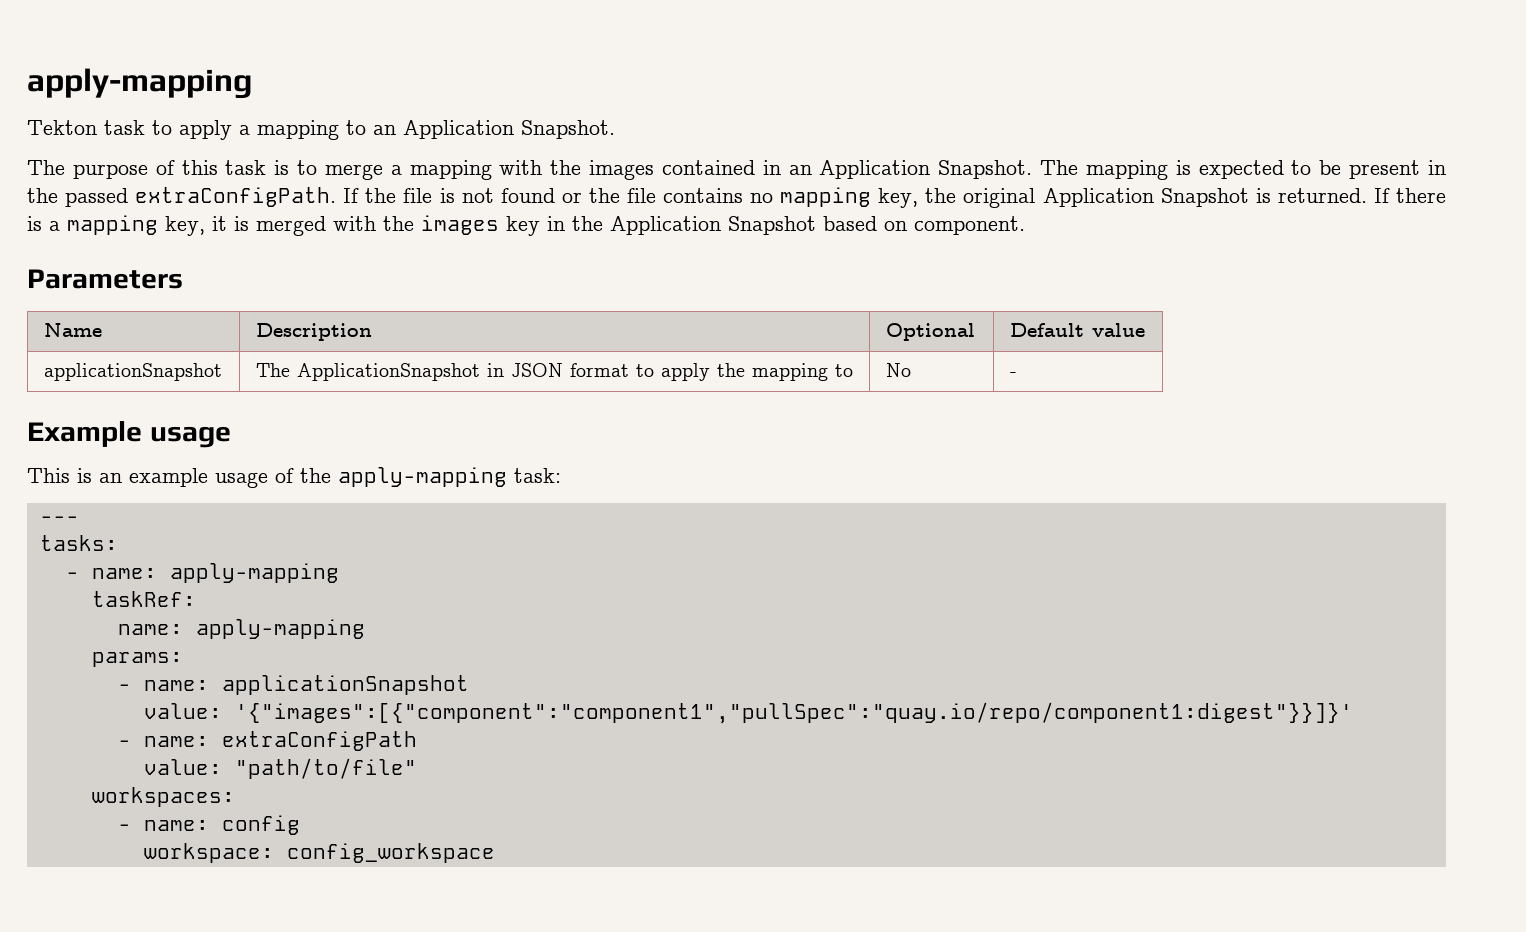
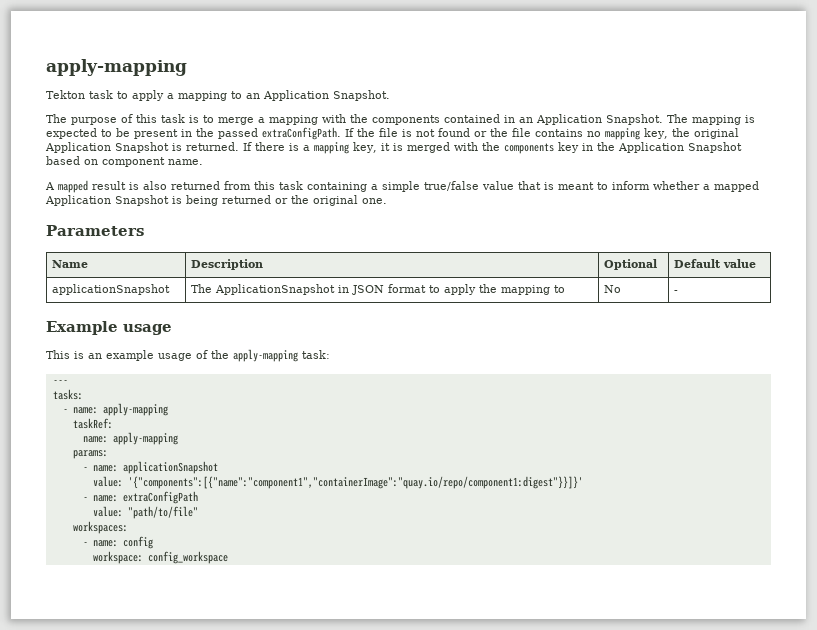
- The purpose of this task is to merge a mapping with the images contained in an Application Snapshot.
+ The purpose of this task is to merge a mapping with the components contained in an Application Snapshot.
- If there is a mapping key, it is merged with the images key in the Application Snapshot based on component.
+ If there is a mapping key, it is merged with the components key in the Application Snapshot based on component name.
+ A mapped result is also returned from this task containing a simple true/false value that is meant to inform whether a mapped Application Snapshot is being returned or the original one.
- value: '{"images":[{"component":"component1","pullSpec":"quay.io/repo/component1:digest"}}]}'
+ value: '{"components":[{"name":"component1","containerImage":"quay.io/repo/component1:digest"}}]}'

